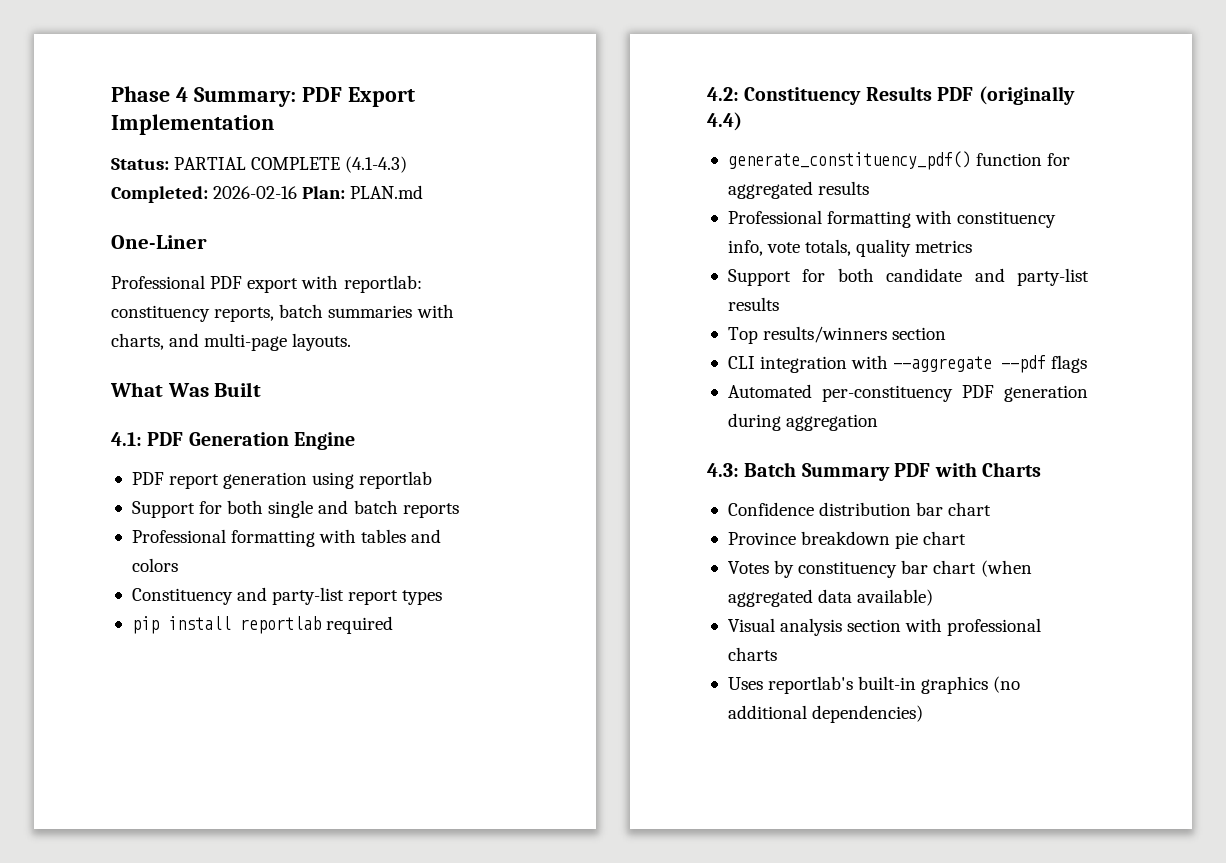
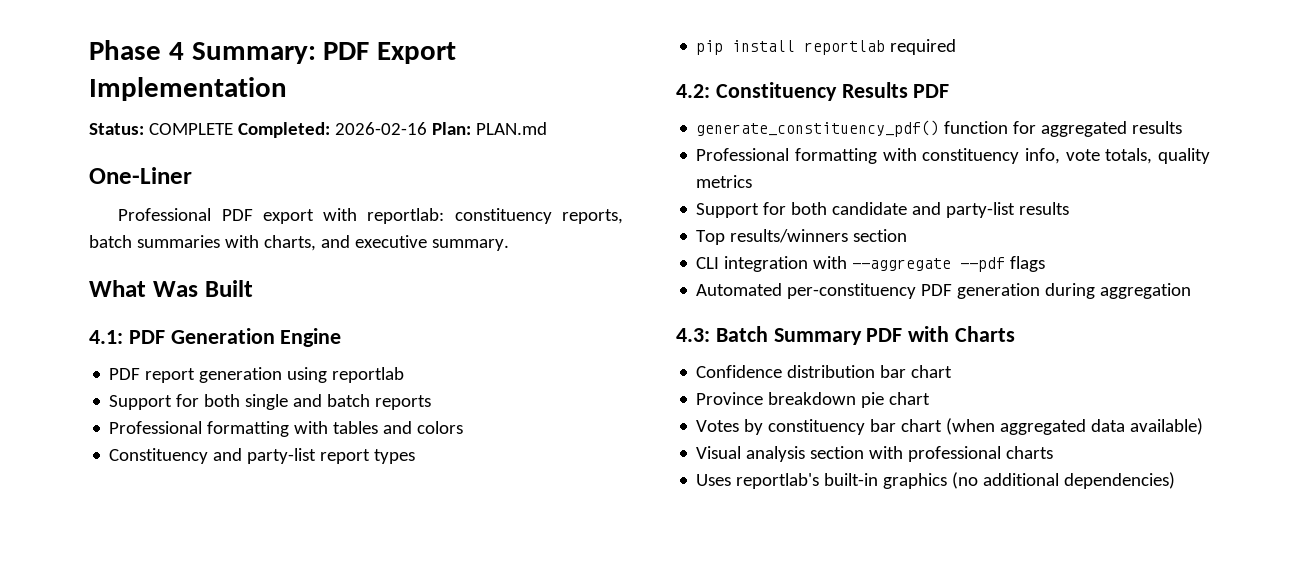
- Status: PARTIAL COMPLETE (4.1-4.3) Completed: 2026-02-16 Plan: PLAN.md
+ Status: COMPLETE Completed: 2026-02-16 Plan: PLAN.md
- Professional PDF export with reportlab: constituency reports, batch summaries with charts, and multi-page layouts.
+ Professional PDF export with reportlab: constituency reports, batch summaries with charts, and executive summary.
- 4.2: Constituency Results PDF (originally 4.4)
+ 4.2: Constituency Results PDF

